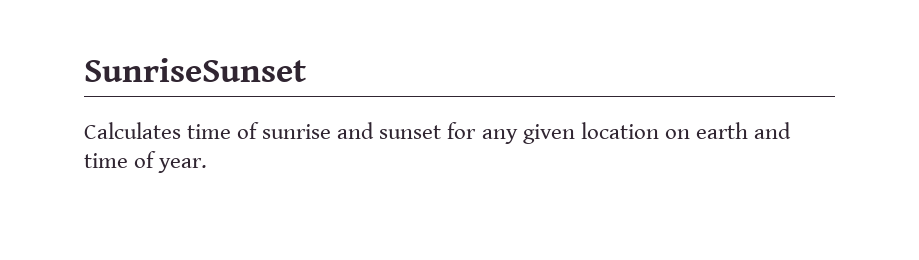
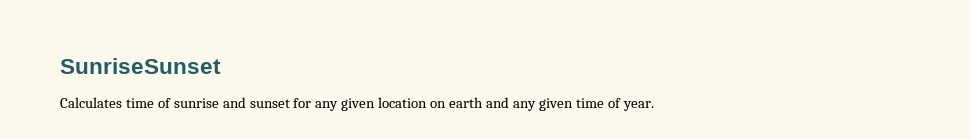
- Calculates time of sunrise and sunset for any given location on earth and time of year.
+ Calculates time of sunrise and sunset for any given location on earth and any given time of year.

